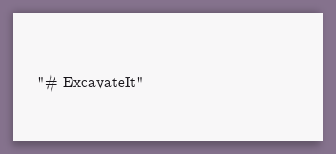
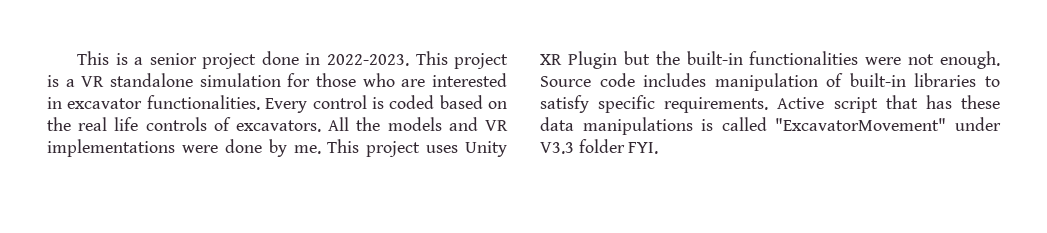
- "# ExcavateIt"
+ This is a senior project done in 2022-2023. This project is a VR standalone simulation for those who are interested in excavator functionalities. Every control is coded based on the real life controls of excavators. All the models and VR implementations were done by me. This project uses Unity XR Plugin but the built-in functionalities were not enough. Source code includes manipulation of built-in libraries to satisfy specific requirements. Active script that has these data manipulations is called "ExcavatorMovement" under V3.3 folder FYI.

